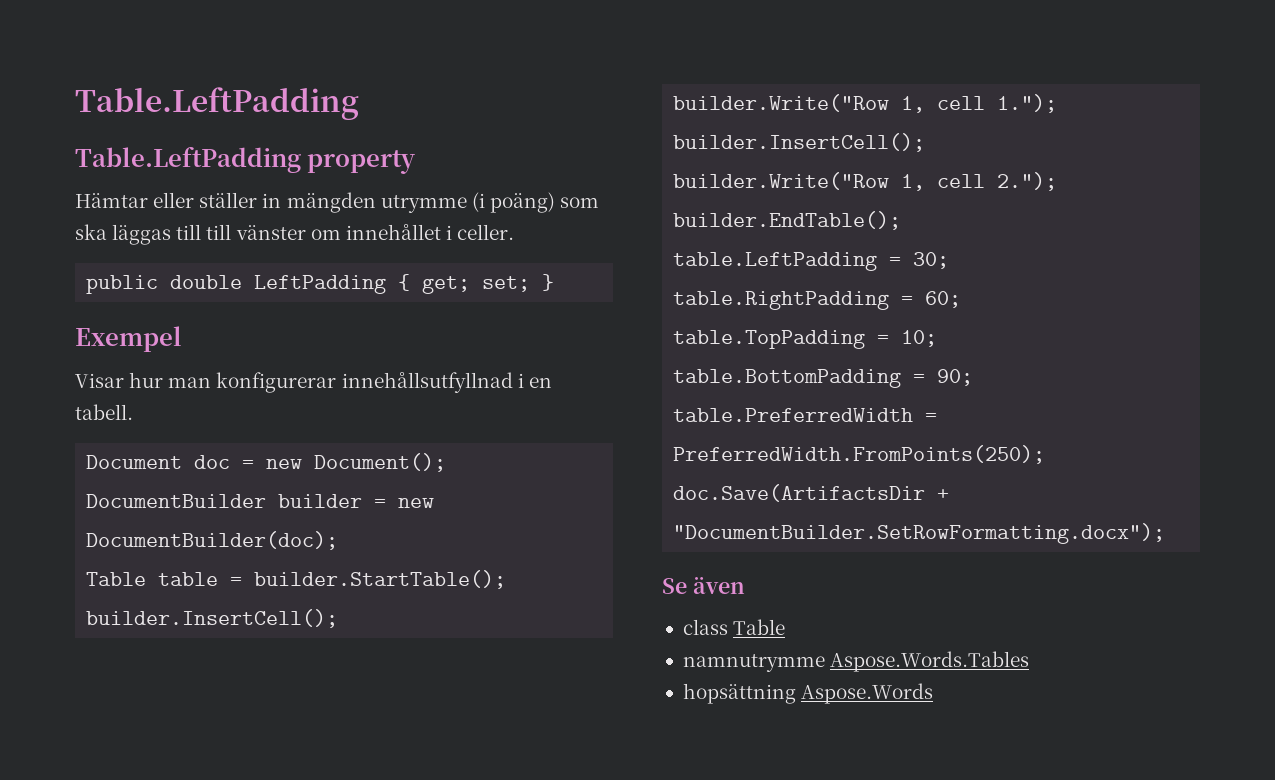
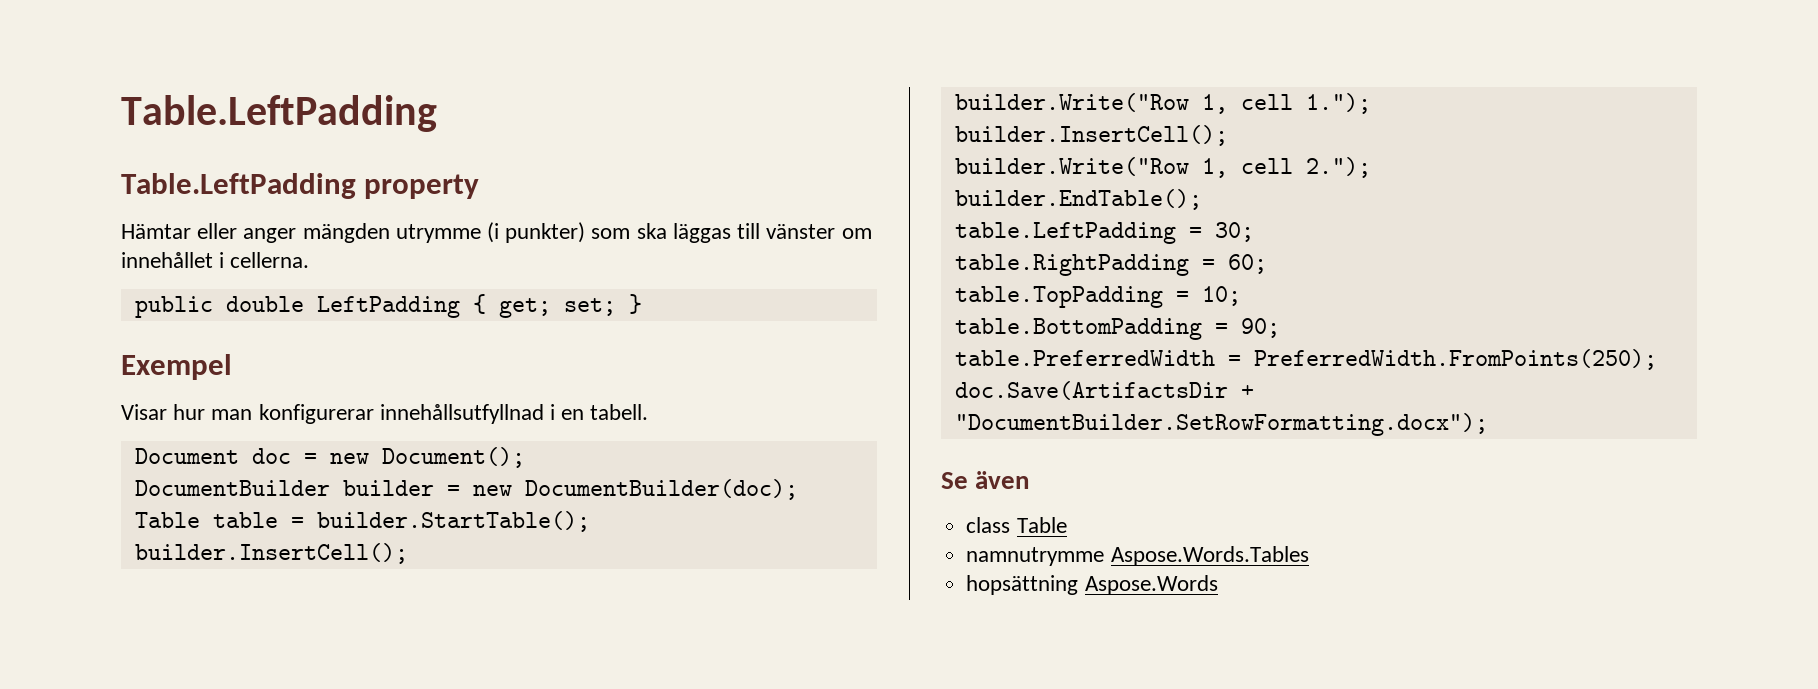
- Hämtar eller ställer in mängden utrymme (i poäng) som ska läggas till till vänster om innehållet i celler.
+ Hämtar eller anger mängden utrymme (i punkter) som ska läggas till vänster om innehållet i cellerna.

